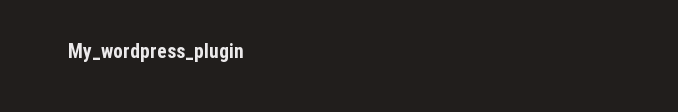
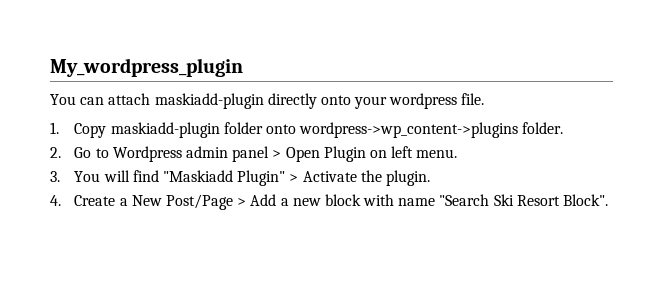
+ You can attach maskiadd-plugin directly onto your wordpress file.
+ 1. Copy maskiadd-plugin folder onto wordpress->wp_content->plugins folder.
+ 2. Go to Wordpress admin panel > Open Plugin on left menu.
+ 3. You will find "Maskiadd Plugin" > Activate the plugin.
+ 4. Create a New Post/Page > Add a new block with name "Search Ski Resort Block".

